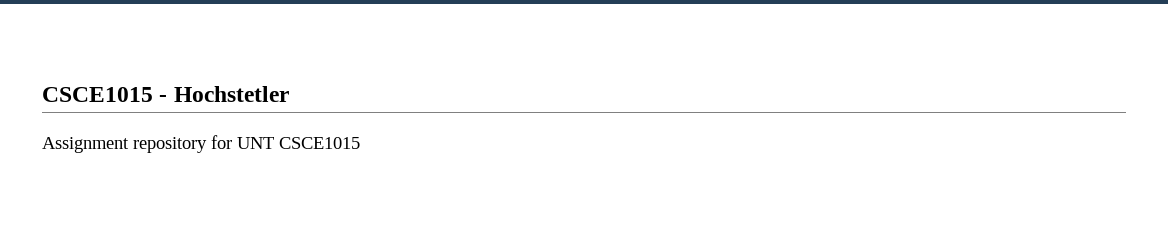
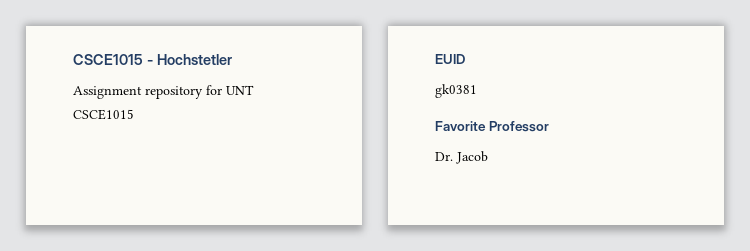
+ EUID
+ gk0381
+ Favorite Professor
+ Dr. Jacob

